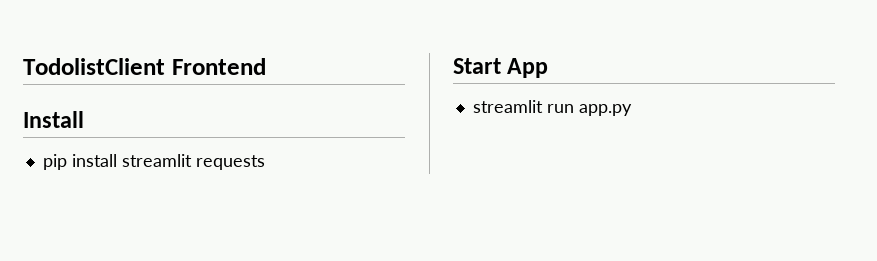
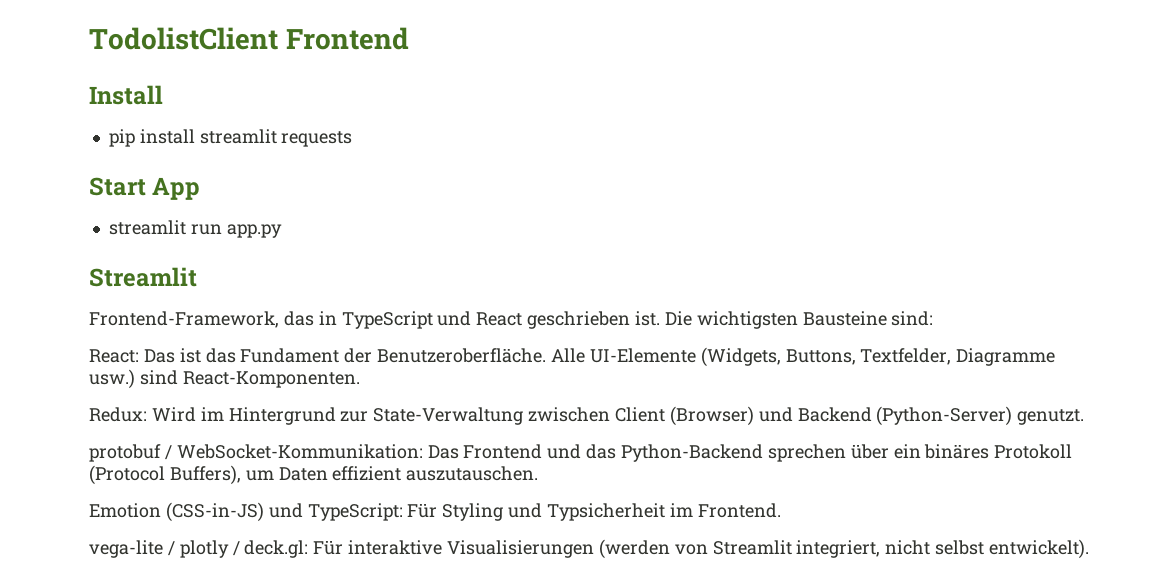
  streamlit run app.py
+ Streamlit
+ Frontend-Framework, das in TypeScript und React geschrieben ist. Die wichtigsten Bausteine sind:
+ React: Das ist das Fundament der Benutzeroberfläche. Alle UI-Elemente (Widgets, Buttons, Textfelder, Diagramme usw.) sind React-Komponenten.
+ Redux: Wird im Hintergrund zur State-Verwaltung zwischen Client (Browser) und Backend (Python-Server) genutzt.
+ protobuf / WebSocket-Kommunikation: Das Frontend und das Python-Backend sprechen über ein binäres Protokoll (Protocol Buffers), um Daten effizient auszutauschen.
+ Emotion (CSS-in-JS) und TypeScript: Für Styling und Typsicherheit im Frontend.
+ vega-lite / plotly / deck.gl: Für interaktive Visualisierungen (werden von Streamlit integriert, nicht selbst entwickelt).

